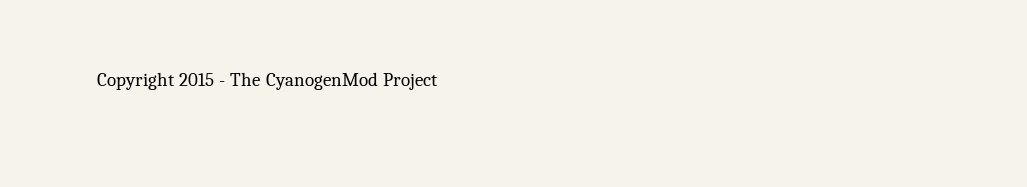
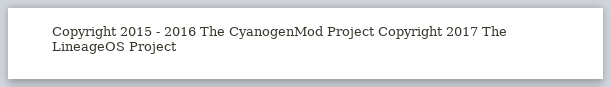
- Copyright 2015 - The CyanogenMod Project
+ Copyright 2015 - 2016 The CyanogenMod Project Copyright 2017 The LineageOS Project

